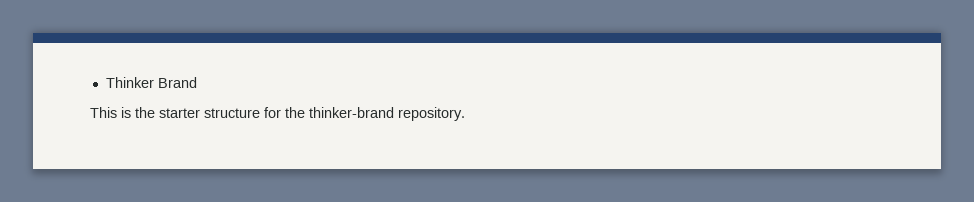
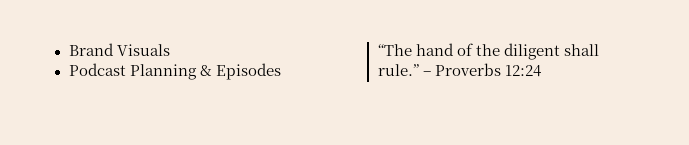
- Thinker Brand
- This is the starter structure for the thinker-brand repository.
+ Brand Visuals
+ Podcast Planning & Episodes
+ “The hand of the diligent shall rule.” – Proverbs 12:24

